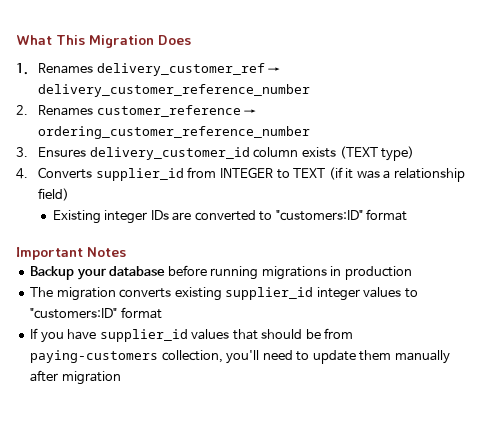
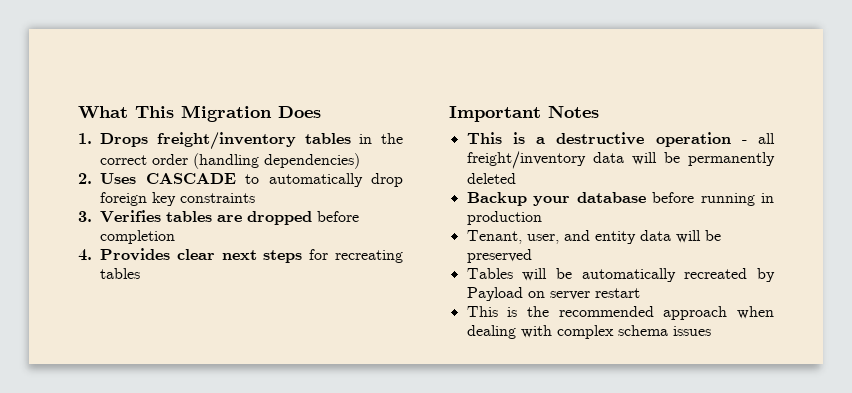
- 1. Renames delivery_customer_ref → delivery_customer_reference_number
- 2. Renames customer_reference → ordering_customer_reference_number
- 3. Ensures delivery_customer_id column exists (TEXT type)
- 4. Converts supplier_id from INTEGER to TEXT (if it was a relationship field)
- Existing integer IDs are converted to "customers:ID" format
+ 1. Drops freight/inventory tables in the correct order (handling dependencies)
+ 2. Uses CASCADE to automatically drop foreign key constraints
+ 3. Verifies tables are dropped before completion
+ 4. Provides clear next steps for recreating tables
  Important Notes
+ This is a destructive operation - all freight/inventory data will be permanently deleted
- Backup your database before running migrations in production
+ Backup your database before running in production
- The migration converts existing supplier_id integer values to "customers:ID" format
- If you have supplier_id values that should be from paying-customers collection, you'll need to update them manually after migration
+ Tenant, user, and entity data will be preserved
+ Tables will be automatically recreated by Payload on server restart
+ This is the recommended approach when dealing with complex schema issues

